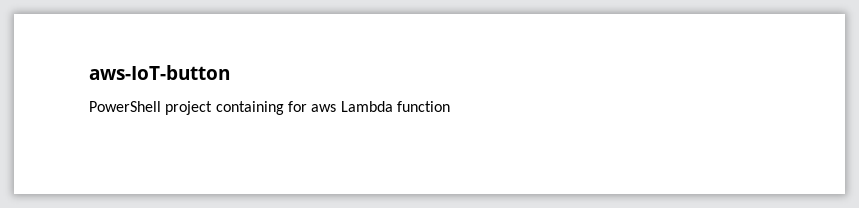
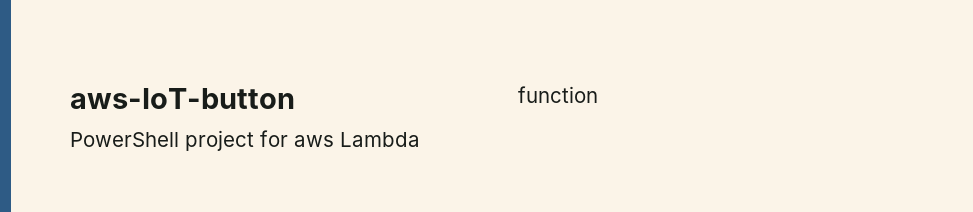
- PowerShell project containing for aws Lambda function
+ PowerShell project for aws Lambda function

